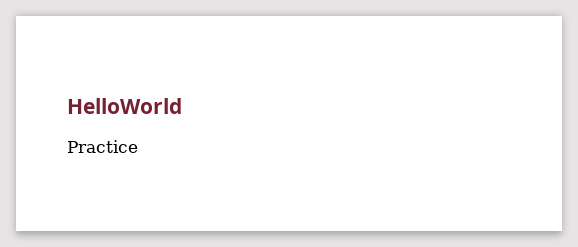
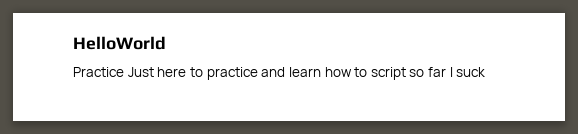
- Practice
+ Practice Just here to practice and learn how to script so far I suck

